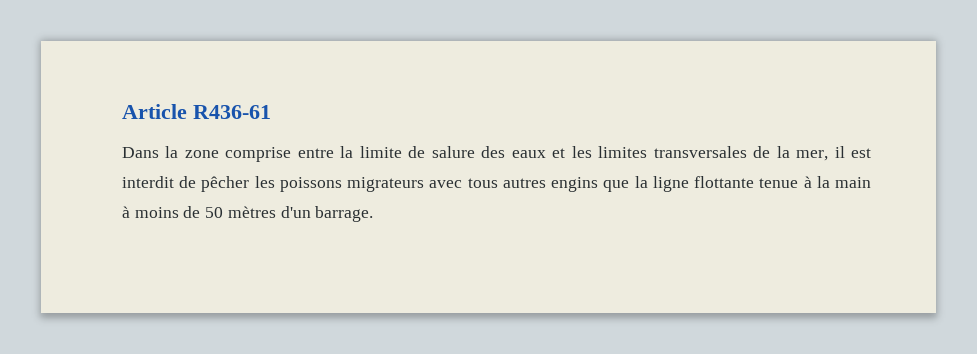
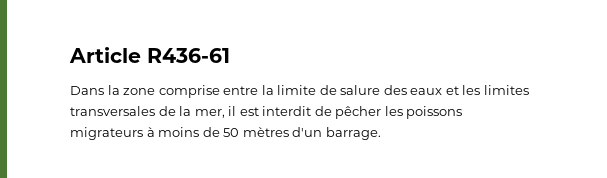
- Dans la zone comprise entre la limite de salure des eaux et les limites transversales de la mer, il est interdit de pêcher les poissons migrateurs avec tous autres engins que la ligne flottante tenue à la main à moins de 50 mètres d'un barrage.
+ Dans la zone comprise entre la limite de salure des eaux et les limites transversales de la mer, il est interdit de pêcher les poissons migrateurs à moins de 50 mètres d'un barrage.

